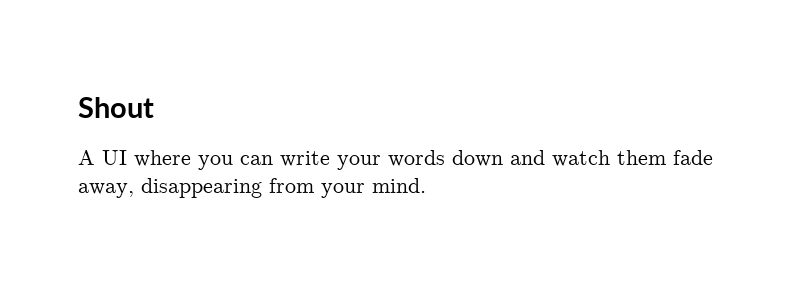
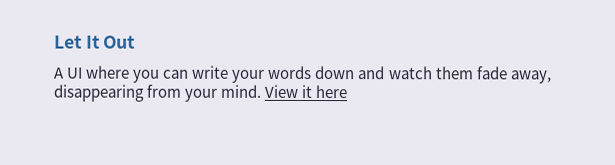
- Shout
+ Let It Out
+ View it here

